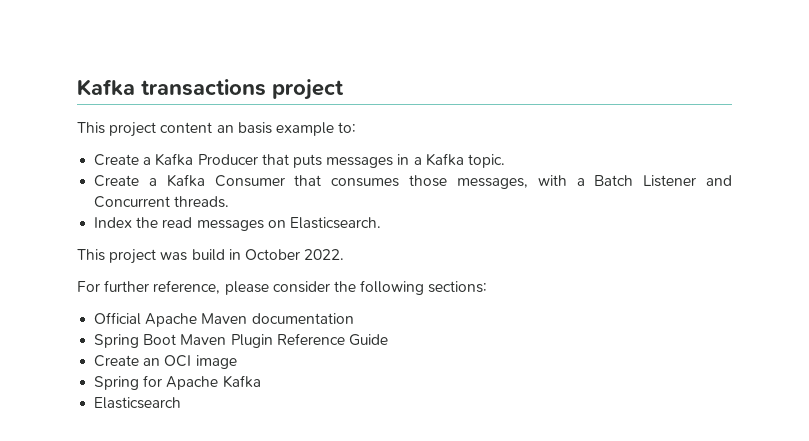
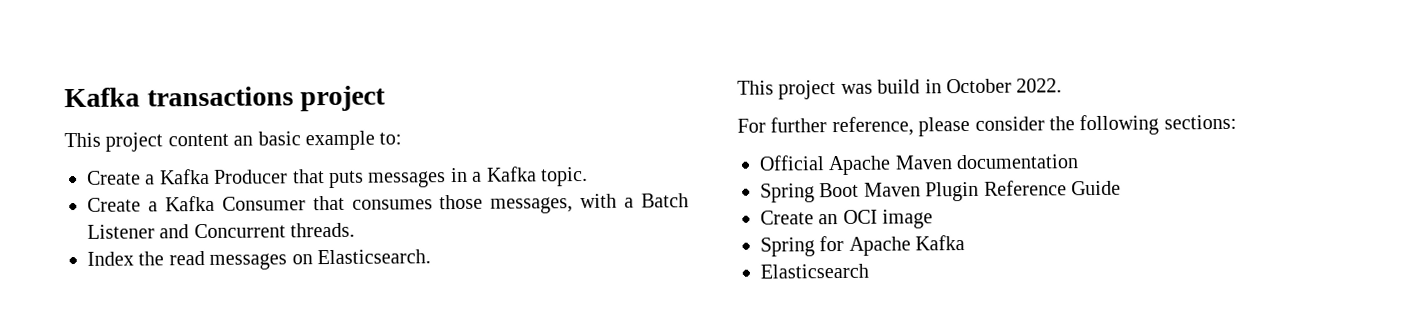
- This project content an basis example to:
+ This project content an basic example to:

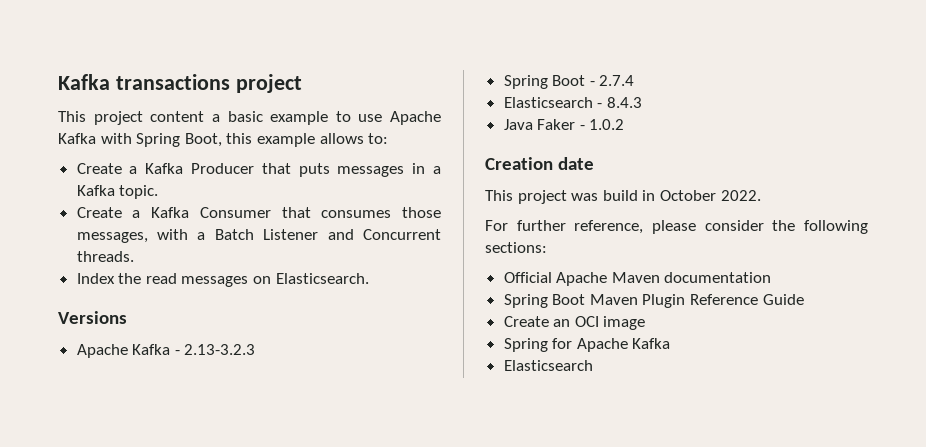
- This project content an basic example to:
+ This project content a basic example to use Apache Kafka with Spring Boot, this example allows to:
+ Versions
+ Apache Kafka - 2.13-3.2.3
+ Spring Boot - 2.7.4
+ Elasticsearch - 8.4.3
+ Java Faker - 1.0.2
+ Creation date

